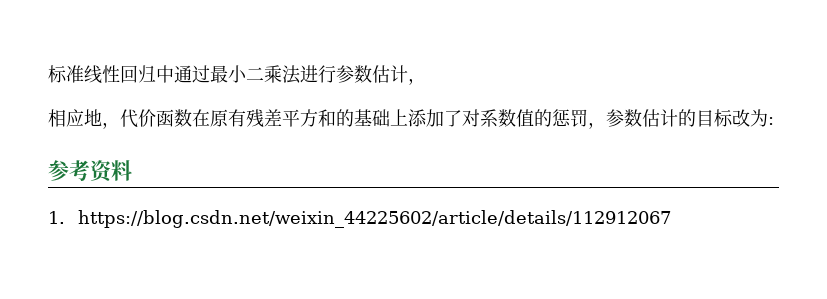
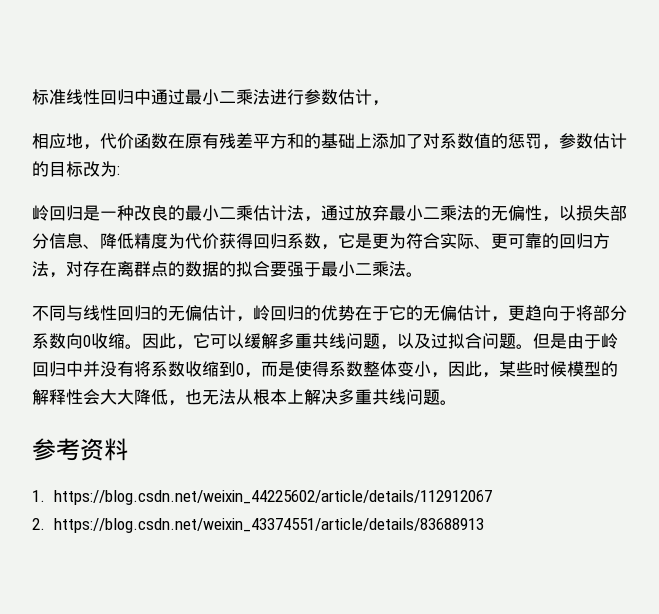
+ 岭回归是一种改良的最小二乘估计法，通过放弃最小二乘法的无偏性，以损失部分信息、降低精度为代价获得回归系数，它是更为符合实际、更可靠的回归方法，对存在离群点的数据的拟合要强于最小二乘法。
+ 不同与线性回归的无偏估计，岭回归的优势在于它的无偏估计，更趋向于将部分系数向0收缩。因此，它可以缓解多重共线问题，以及过拟合问题。但是由于岭回归中并没有将系数收缩到0，而是使得系数整体变小，因此，某些时候模型的解释性会大大降低，也无法从根本上解决多重共线问题。
+ 2. https://blog.csdn.net/weixin_43374551/article/details/83688913

